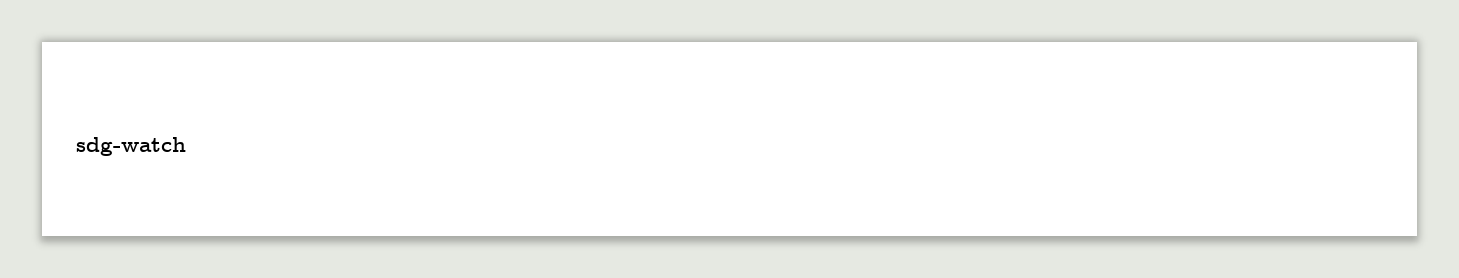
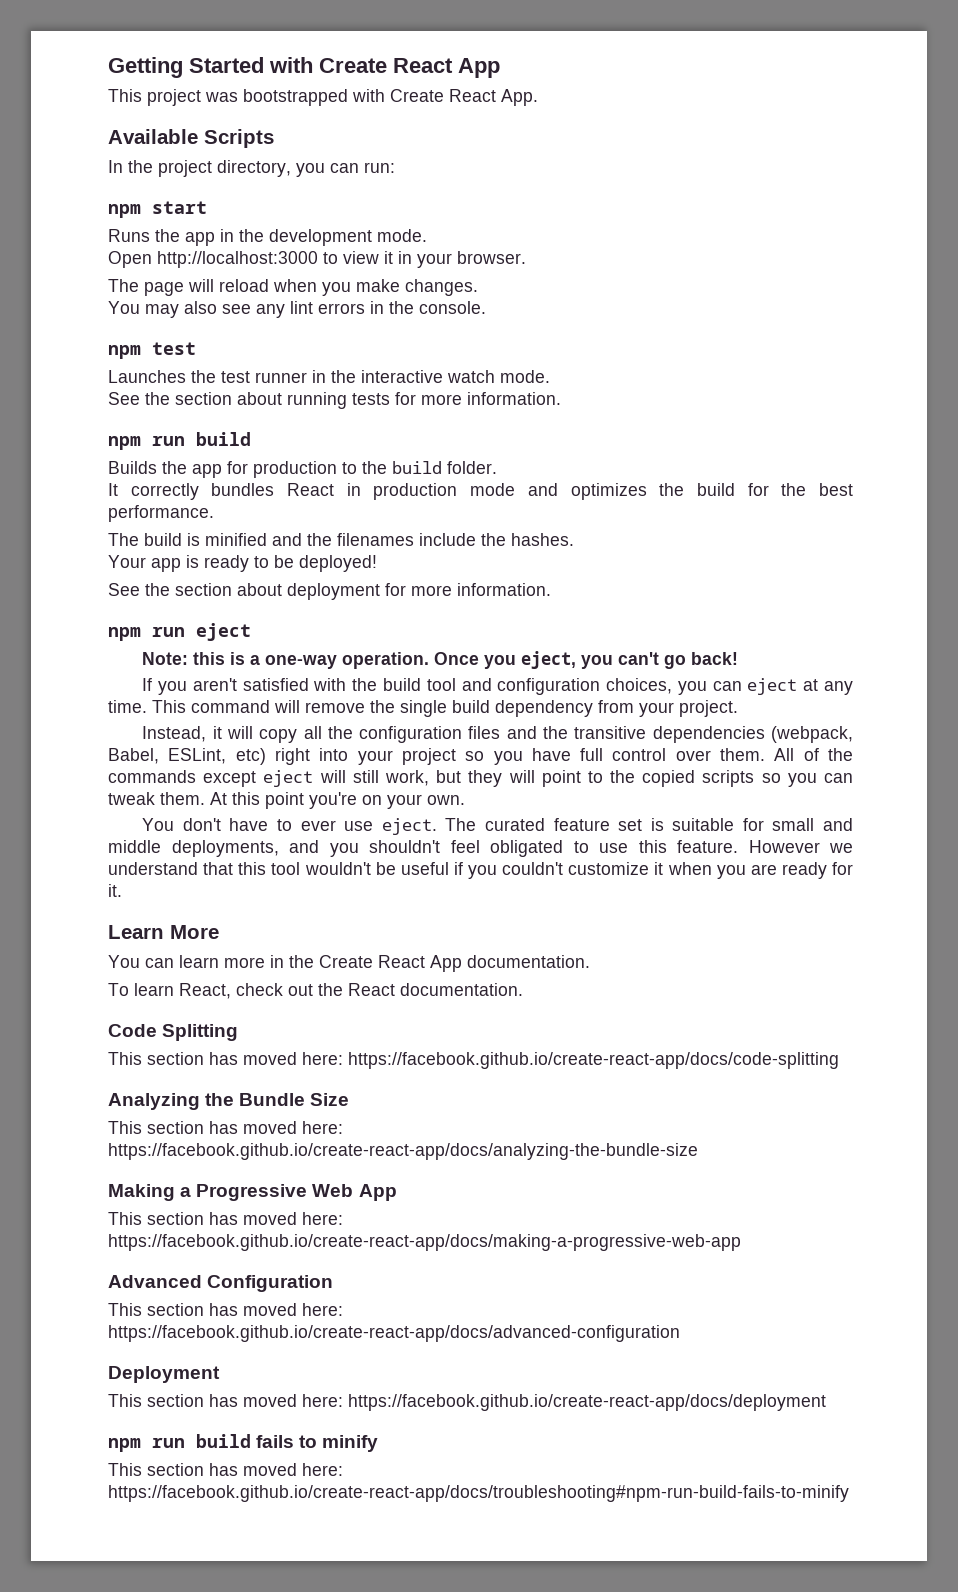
- sdg-watch
+ Getting Started with Create React App
+ This project was bootstrapped with Create React App.
+ Available Scripts
+ In the project directory, you can run:
+ npm start
+ Runs the app in the development mode.
+ Open http://localhost:3000 to view it in your browser.
+ The page will reload when you make changes.
+ You may also see any lint errors in the console.
+ npm test
+ Launches the test runner in the interactive watch mode.
+ See the section about running tests for more information.
+ npm run build
+ Builds the app for production to the build folder.
+ It correctly bundles React in production mode and optimizes the build for the best performance.
+ The build is minified and the filenames include the hashes.
+ Your app is ready to be deployed!
+ See the section about deployment for more information.
+ npm run eject
+ Note: this is a one-way operation. Once you eject, you can't go back!
+ If you aren't satisfied with the build tool and configuration choices, you can eject at any time. This command will remove the single build dependency from your project.
+ Instead, it will copy all the configuration files and the transitive dependencies (webpack, Babel, ESLint, etc) right into your project so you have full control over them. All of the commands except eject will still work, but they will point to the copied scripts so you can tweak them. At this point you're on your own.
+ You don't have to ever use eject. The curated feature set is suitable for small and middle deployments, and you shouldn't feel obligated to use this feature. However we understand that this tool wouldn't be useful if you couldn't customize it when you are ready for it.
+ Learn More
+ You can learn more in the Create React App documentation.
+ To learn React, check out the React documentation.
+ Code Splitting
+ This section has moved here: https://facebook.github.io/create-react-app/docs/code-splitting
+ Analyzing the Bundle Size
+ This section has moved here: https://facebook.github.io/create-react-app/docs/analyzing-the-bundle-size
+ Making a Progressive Web App
+ This section has moved here: https://facebook.github.io/create-react-app/docs/making-a-progressive-web-app
+ Advanced Configuration
+ This section has moved here: https://facebook.github.io/create-react-app/docs/advanced-configuration
+ Deployment
+ This section has moved here: https://facebook.github.io/create-react-app/docs/deployment
+ npm run build fails to minify
+ This section has moved here: https://facebook.github.io/create-react-app/docs/troubleshooting#npm-run-build-fails-to-minify

